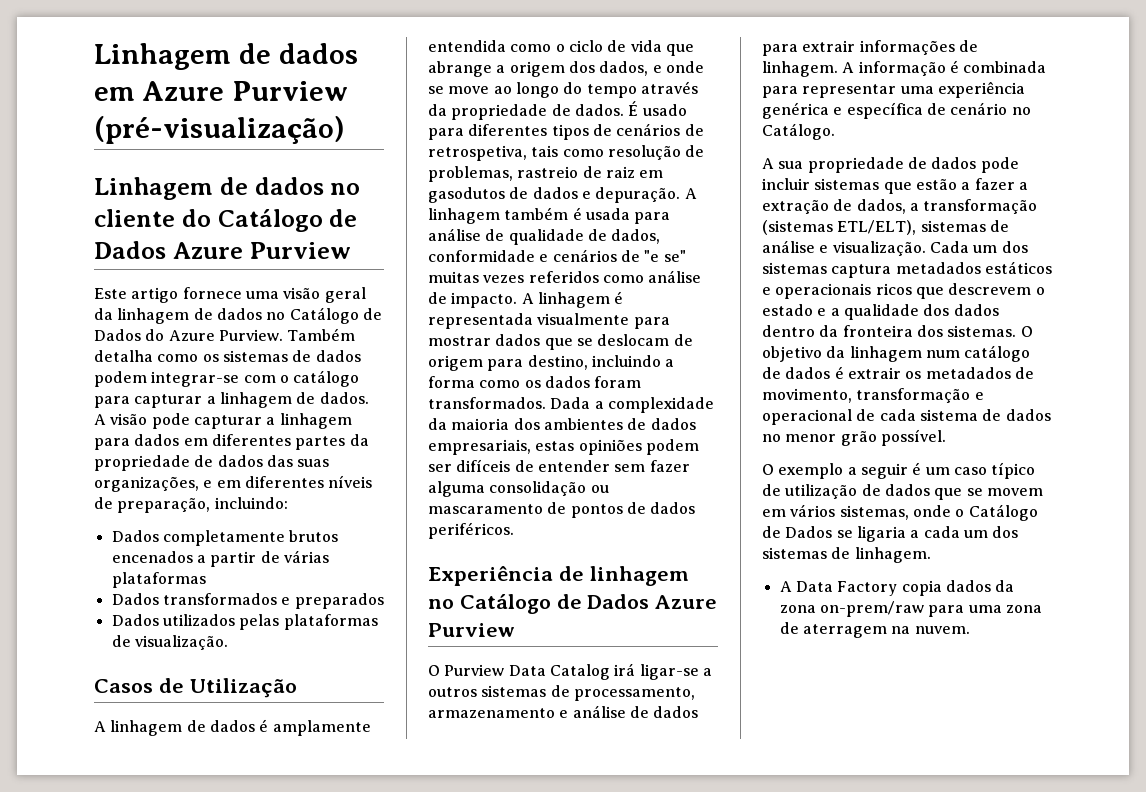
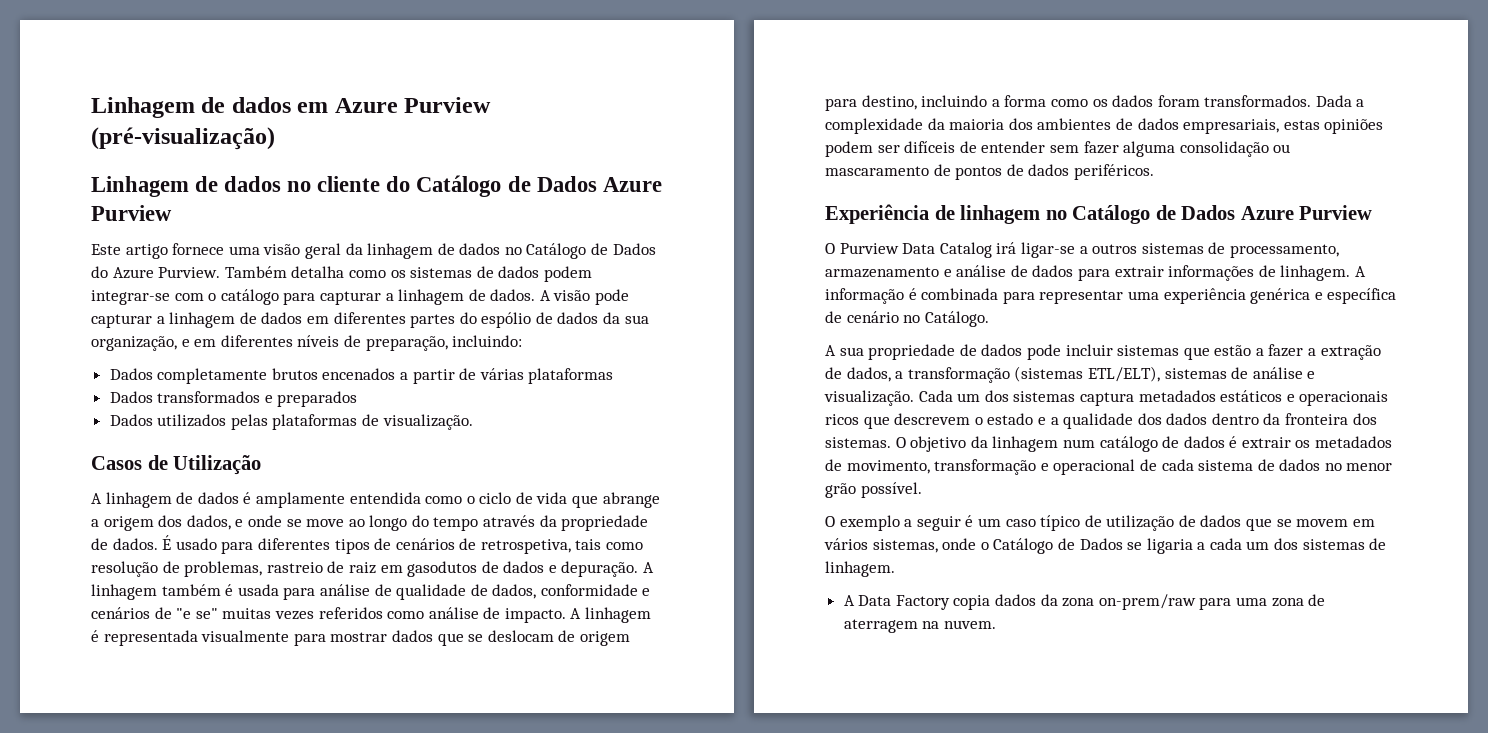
- A visão pode capturar a linhagem para dados em diferentes partes da propriedade de dados das suas organizações, e em diferentes níveis de preparação, incluindo:
+ A visão pode capturar a linhagem de dados em diferentes partes do espólio de dados da sua organização, e em diferentes níveis de preparação, incluindo:

